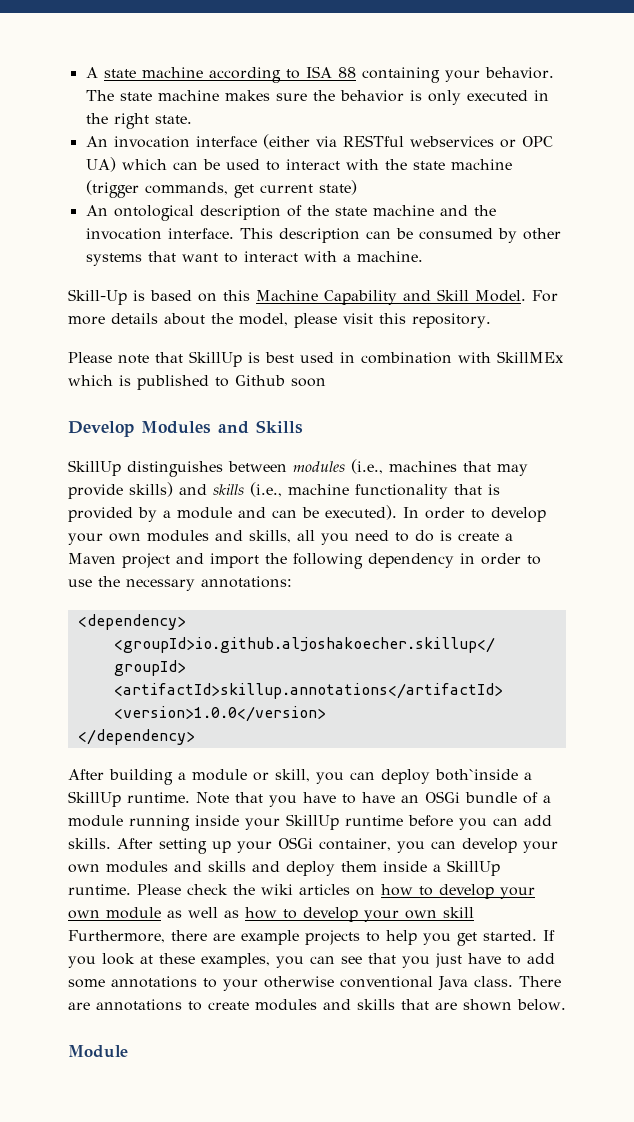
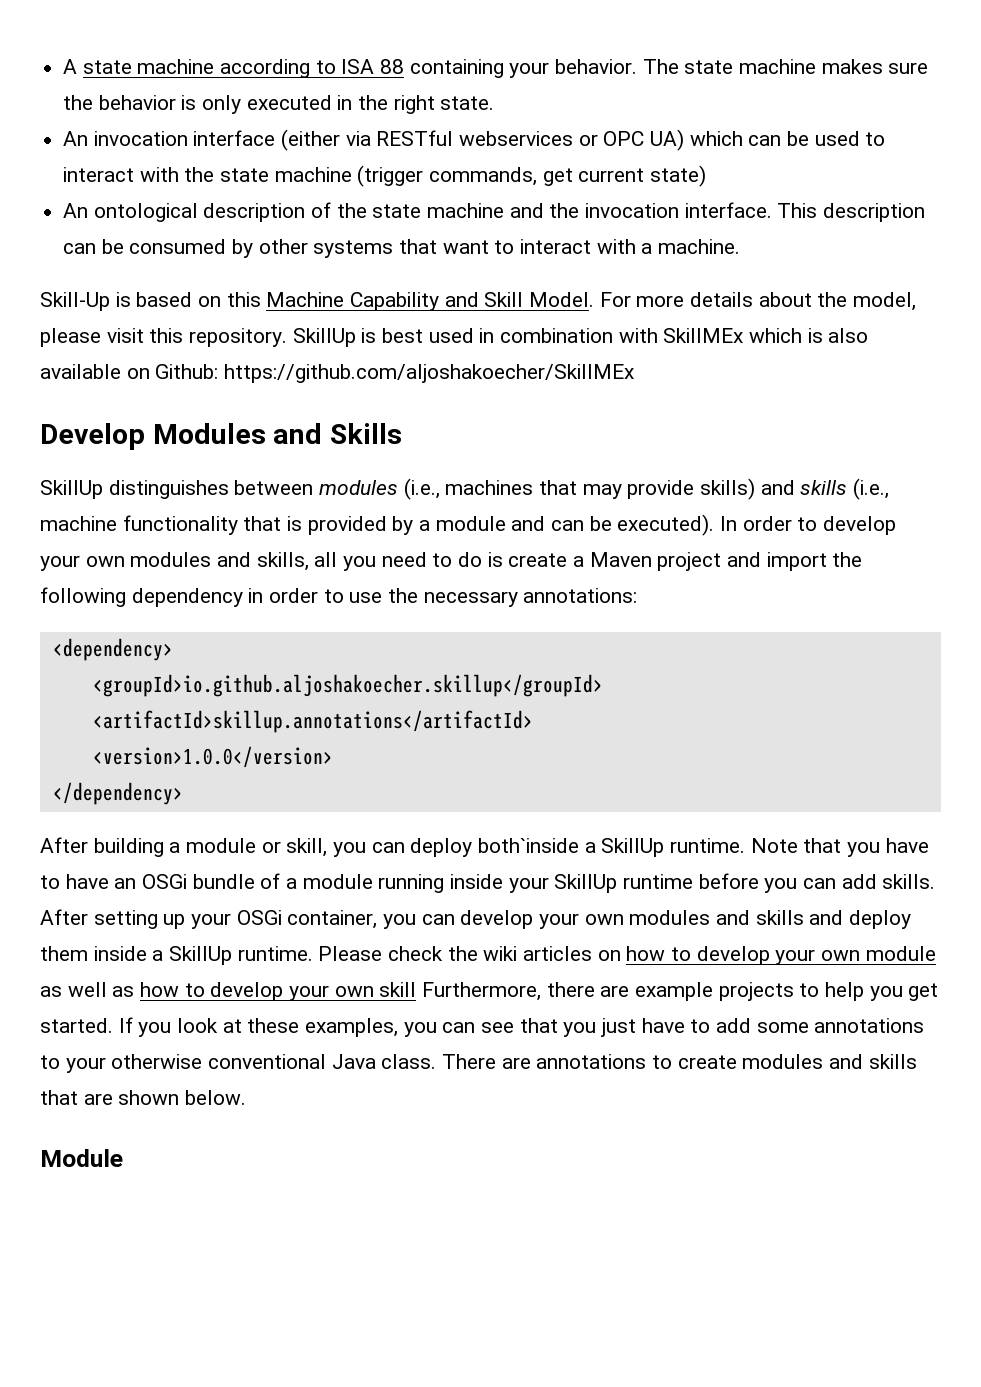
- For more details about the model, please visit this repository.
- Please note that SkillUp is best used in combination with SkillMEx which is published to Github soon
+ For more details about the model, please visit this repository. SkillUp is best used in combination with SkillMEx which is also available on Github: https://github.com/aljoshakoecher/SkillMEx

